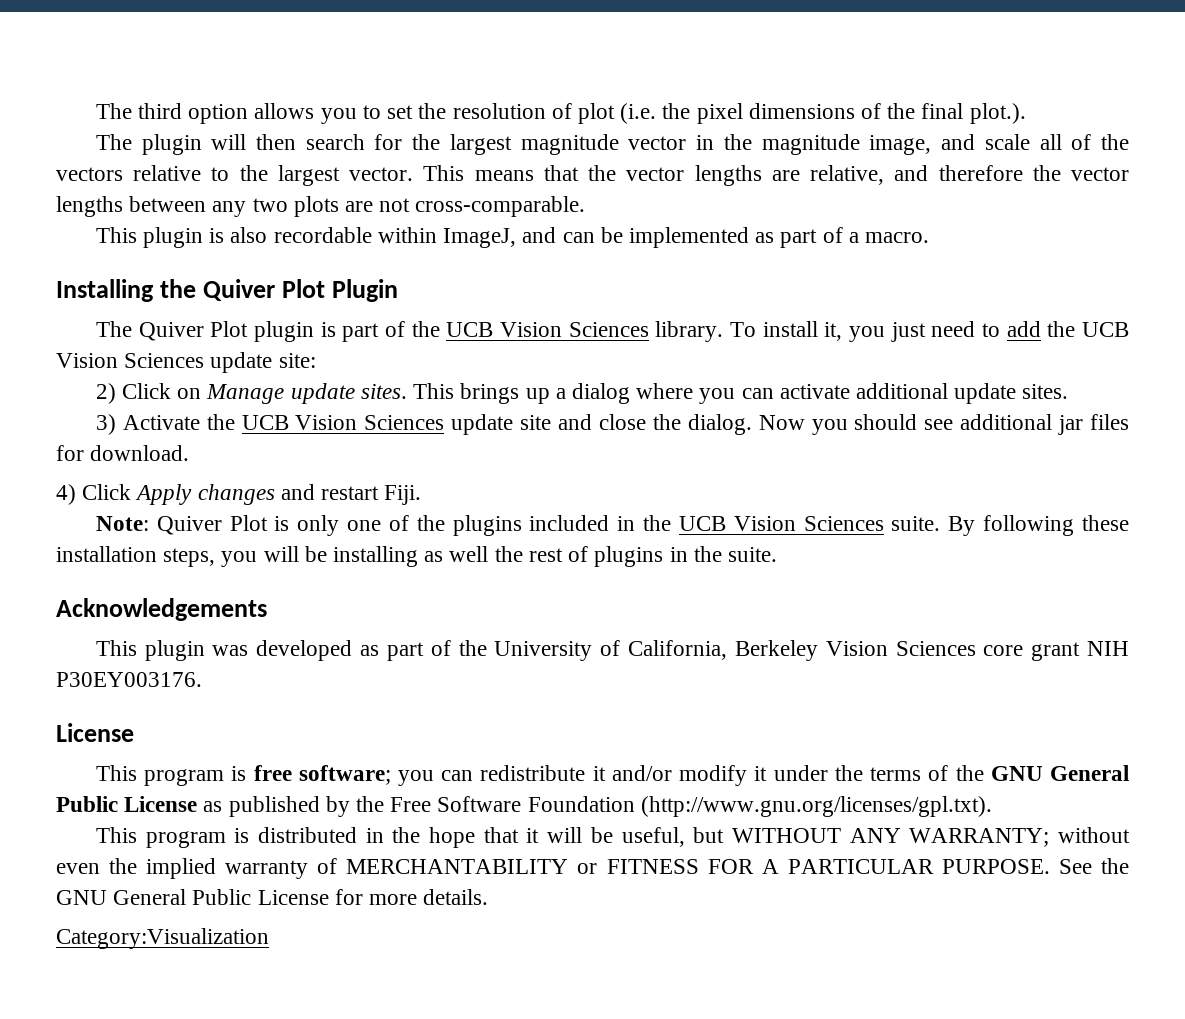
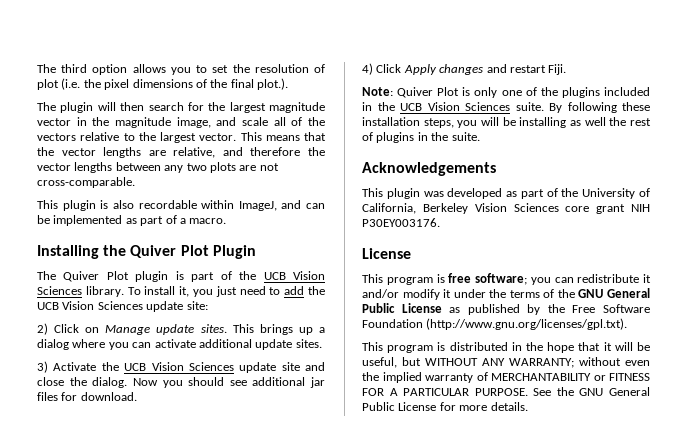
- Category:Visualization

